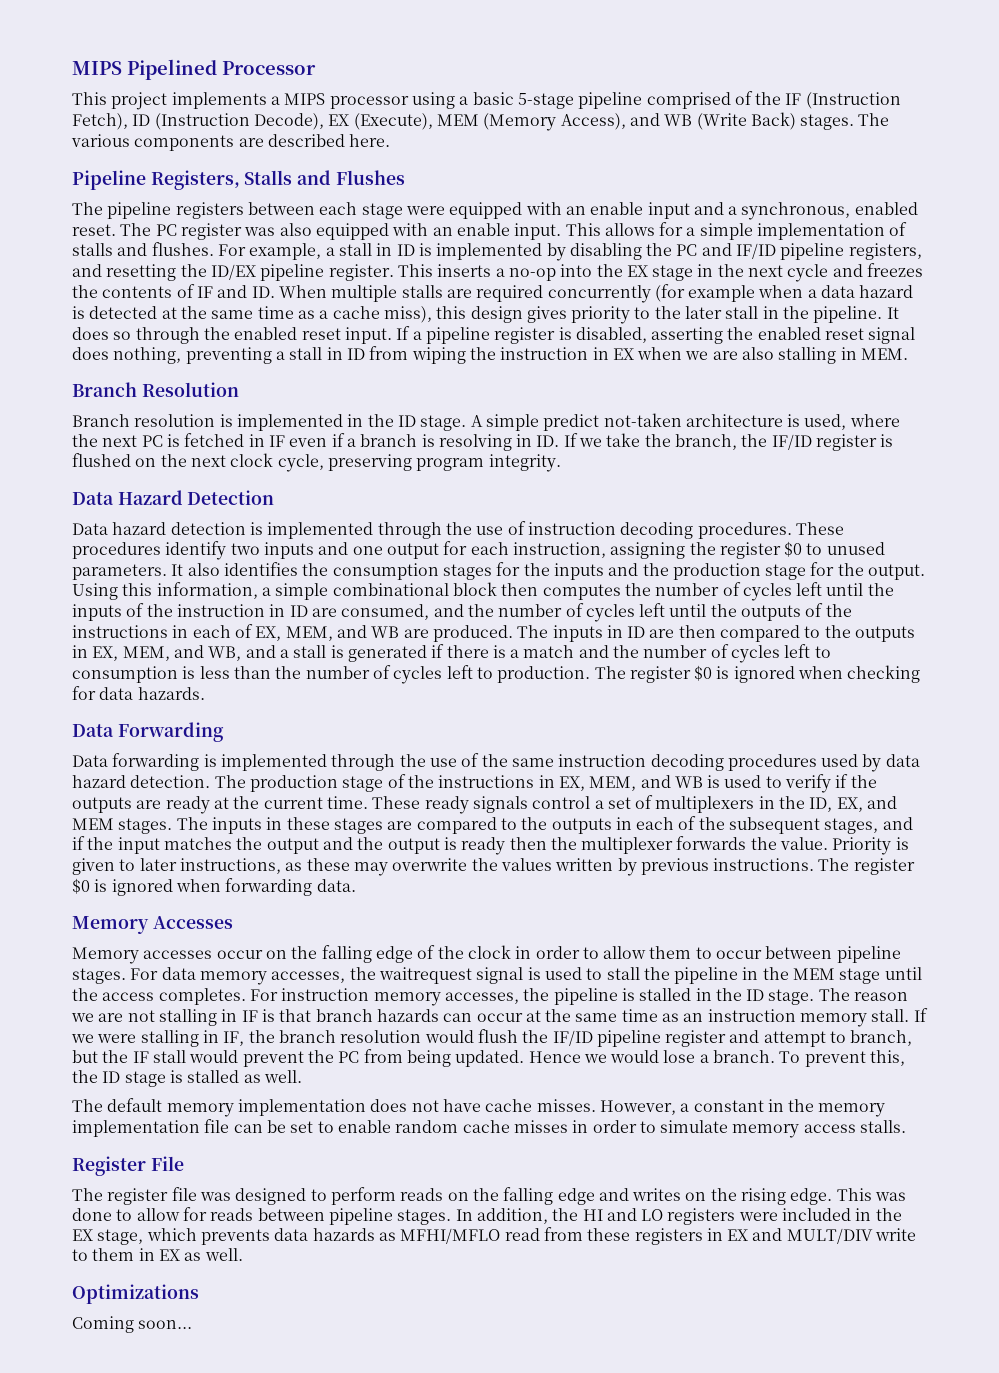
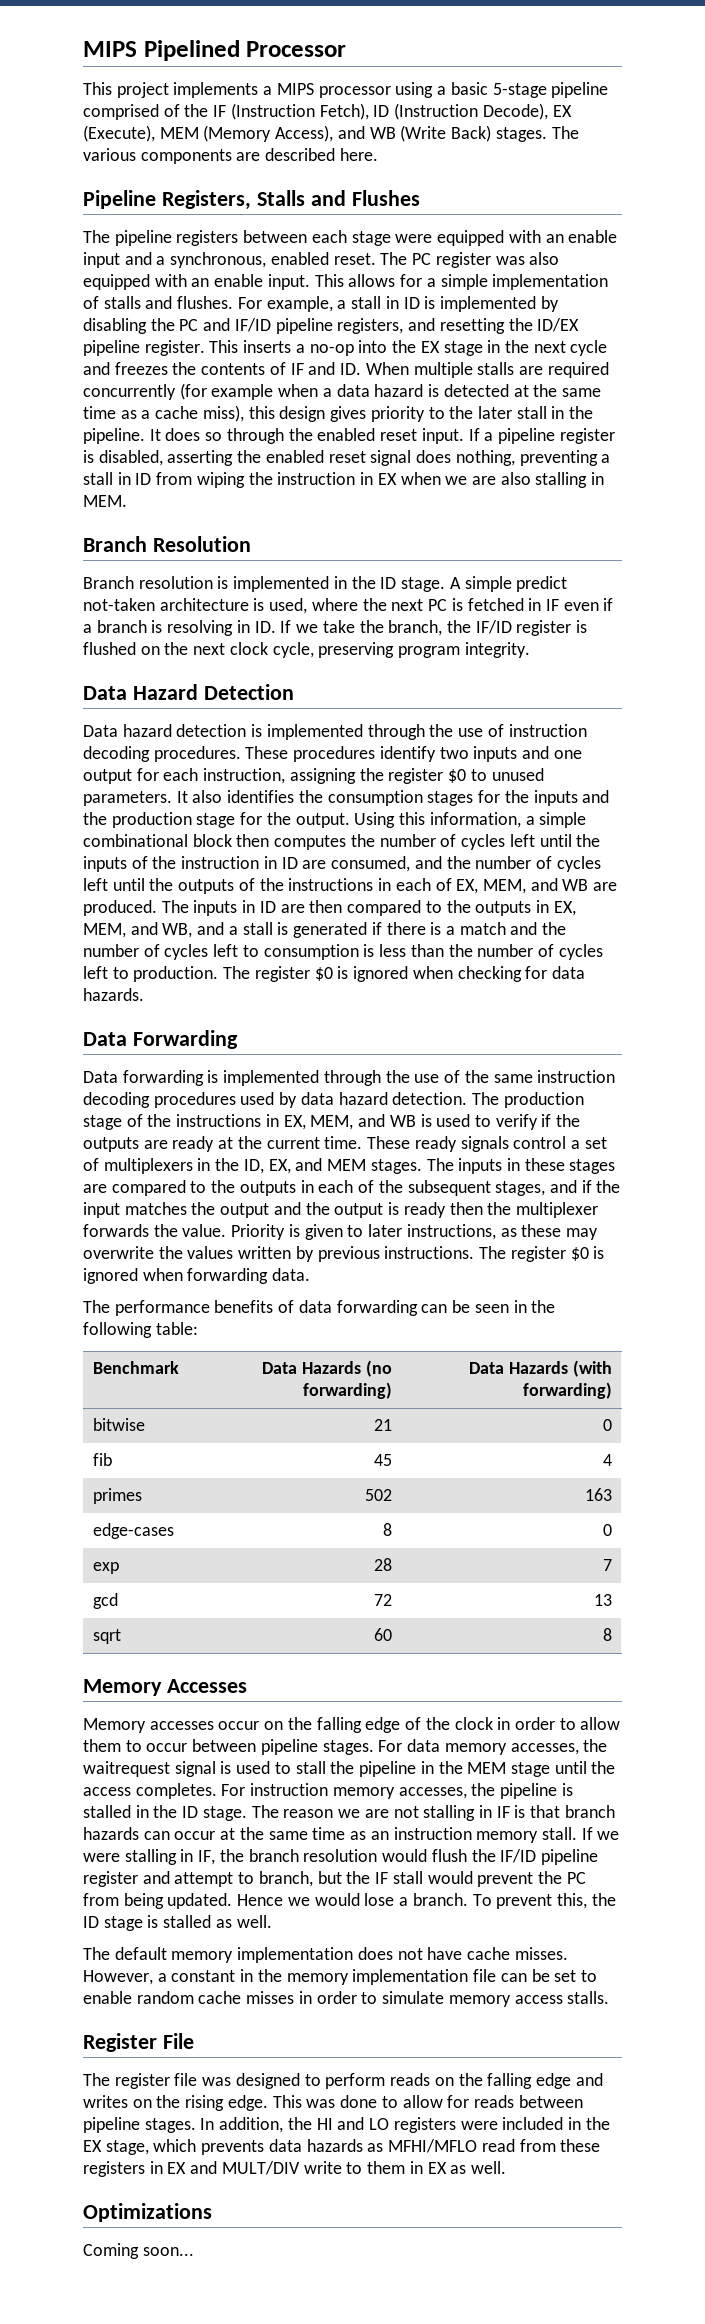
+ The performance benefits of data forwarding can be seen in the following table:
+ Benchmark | Data Hazards (no forwarding) | Data Hazards (with forwarding)
+ bitwise | 21 | 0
+ fib | 45 | 4
+ primes | 502 | 163
+ edge-cases | 8 | 0
+ exp | 28 | 7
+ gcd | 72 | 13
+ sqrt | 60 | 8

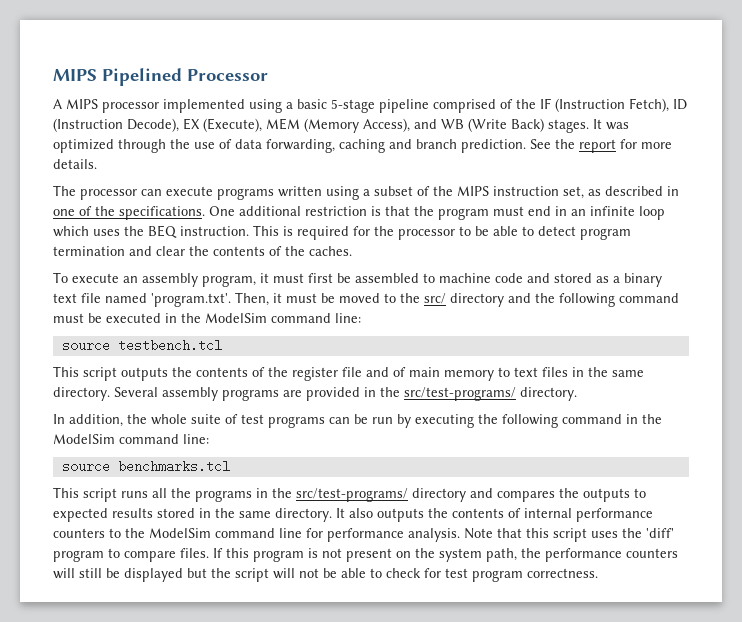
- This project implements a MIPS processor using a basic 5-stage pipeline comprised of the IF (Instruction Fetch), ID (Instruction Decode), EX (Execute), MEM (Memory Access), and WB (Write Back) stages.
+ A MIPS processor implemented using a basic 5-stage pipeline comprised of the IF (Instruction Fetch), ID (Instruction Decode), EX (Execute), MEM (Memory Access), and WB (Write Back) stages.
- The various components are described here.
- Pipeline Registers, Stalls and Flushes
- The pipeline registers between each stage were equipped with an enable input and a synchronous, enabled reset. The PC register was also equipped with an enable input. This allows for a simple implementation of stalls and flushes. For example, a stall in ID is implemented by disabling the PC and IF/ID pipeline registers, and resetting the ID/EX pipeline register. This inserts a no-op into the EX stage in the next cycle and freezes the contents of IF and ID. When multiple stalls are required concurrently (for example when a data hazard is detected at the same time as a cache miss), this design gives priority to the later stall in the pipeline. It does so through the enabled reset input. If a pipeline register is disabled, asserting the enabled reset signal does nothing, preventing a stall in ID from wiping the instruction in EX when we are also stalling in MEM.
- Branch Resolution
- Branch resolution is implemented in the ID stage. A simple predict not-taken architecture is used, where the next PC is fetched in IF even if a branch is resolving in ID. If we take the branch, the IF/ID register is flushed on the next clock cycle, preserving program integrity.
- Data Hazard Detection
- Data hazard detection is implemented through the use of instruction decoding procedures. These procedures identify two inputs and one output for each instruction, assigning the register $0 to unused parameters. It also identifies the consumption stages for the inputs and the production stage for the output. Using this information, a simple combinational block then computes the number of cycles left until the inputs of the instruction in ID are consumed, and the number of cycles left until the outputs of the instructions in each of EX, MEM, and WB are produced. The inputs in ID are then compared to the outputs in EX, MEM, and WB, and a stall is generated if there is a match and the number of cycles left to consumption is less than the number of cycles left to production. The register $0 is ignored when checking for data hazards.
- Data Forwarding
- Data forwarding is implemented through the use of the same instruction decoding procedures used by data hazard detection. The production stage of the instructions in EX, MEM, and WB is used to verify if the outputs are ready at the current time. These ready signals control a set of multiplexers in the ID, EX, and MEM stages. The inputs in these stages are compared to the outputs in each of the subsequent stages, and if the input matches the output and the output is ready then the multiplexer forwards the value. Priority is given to later instructions, as these may overwrite the values written by previous instructions. The register $0 is ignored when forwarding data.
- The performance benefits of data forwarding can be seen in the following table:
- Benchmark | Data Hazards (no forwarding) | Data Hazards (with forwarding)
- bitwise | 21 | 0
- fib | 45 | 4
- primes | 502 | 163
- edge-cases | 8 | 0
- exp | 28 | 7
- gcd | 72 | 13
- sqrt | 60 | 8
- Memory Accesses
- Memory accesses occur on the falling edge of the clock in order to allow them to occur between pipeline stages. For data memory accesses, the waitrequest signal is used to stall the pipeline in the MEM stage until the access completes. For instruction memory accesses, the pipeline is stalled in the ID stage. The reason we are not stalling in IF is that branch hazards can occur at the same time as an instruction memory stall. If we were stalling in IF, the branch resolution would flush the IF/ID pipeline register and attempt to branch, but the IF stall would prevent the PC from being updated. Hence we would lose a branch. To prevent this, the ID stage is stalled as well.
- The default memory implementation does not have cache misses. However, a constant in the memory implementation file can be set to enable random cache misses in order to simulate memory access stalls.
- Register File
- The register file was designed to perform reads on the falling edge and writes on the rising edge. This was done to allow for reads between pipeline stages. In addition, the HI and LO registers were included in the EX stage, which prevents data hazards as MFHI/MFLO read from these registers in EX and MULT/DIV write to them in EX as well.
- Optimizations
- Coming soon...
+ It was optimized through the use of data forwarding, caching and branch prediction. See the report for more details.
+ The processor can execute programs written using a subset of the MIPS instruction set, as described in one of the specifications. One additional restriction is that the program must end in an infinite loop which uses the BEQ instruction. This is required for the processor to be able to detect program termination and clear the contents of the caches.
+ To execute an assembly program, it must first be assembled to machine code and stored as a binary text file named 'program.txt'. Then, it must be moved to the src/ directory and the following command must be executed in the ModelSim command line:
+ source testbench.tcl
+ This script outputs the contents of the register file and of main memory to text files in the same directory. Several assembly programs are provided in the src/test-programs/ directory.
+ In addition, the whole suite of test programs can be run by executing the following command in the ModelSim command line:
+ source benchmarks.tcl
+ This script runs all the programs in the src/test-programs/ directory and compares the outputs to expected results stored in the same directory. It also outputs the contents of internal performance counters to the ModelSim command line for performance analysis. Note that this script uses the 'diff' program to compare files. If this program is not present on the system path, the performance counters will still be displayed but the script will not be able to check for test program correctness.

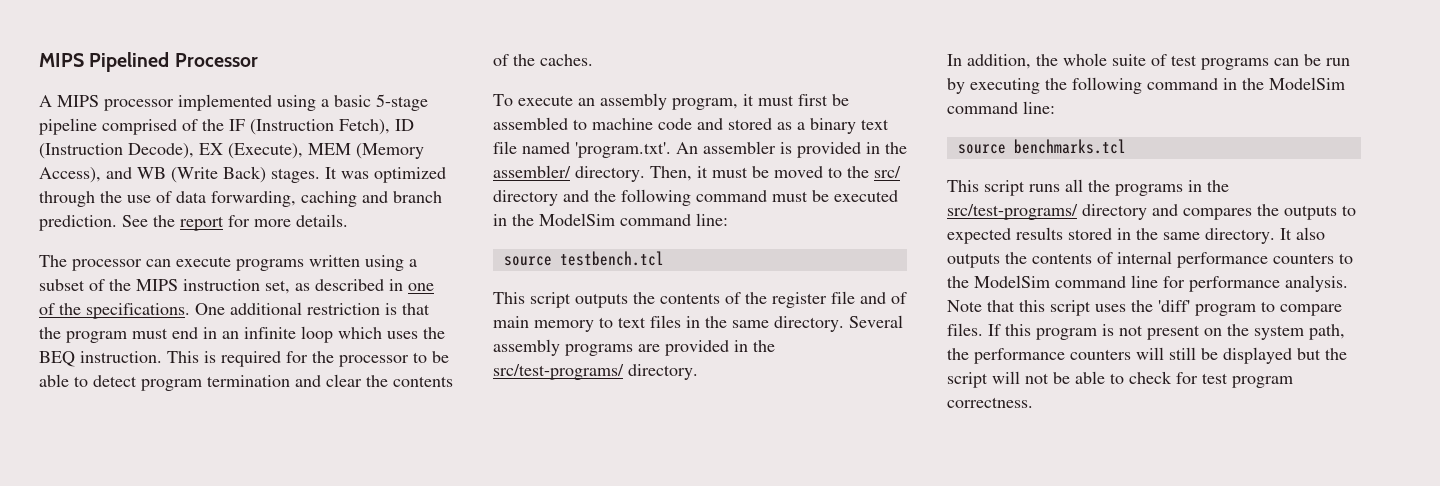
- To execute an assembly program, it must first be assembled to machine code and stored as a binary text file named 'program.txt'. Then, it must be moved to the src/ directory and the following command must be executed in the ModelSim command line:
+ To execute an assembly program, it must first be assembled to machine code and stored as a binary text file named 'program.txt'. An assembler is provided in the assembler/ directory. Then, it must be moved to the src/ directory and the following command must be executed in the ModelSim command line:

